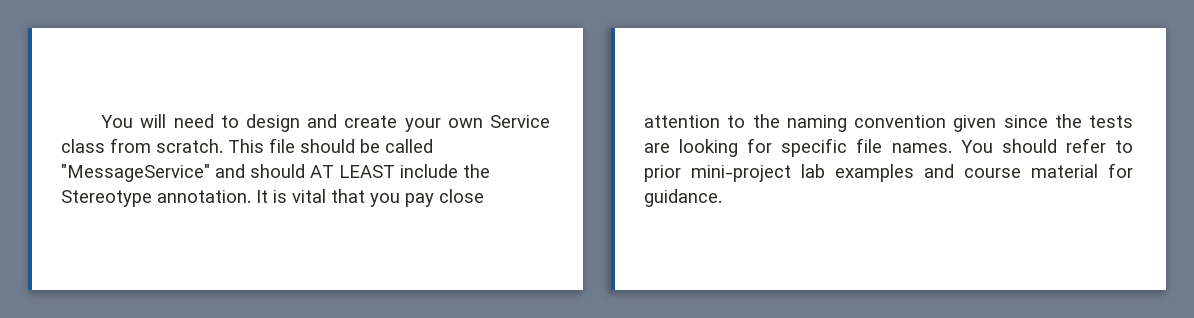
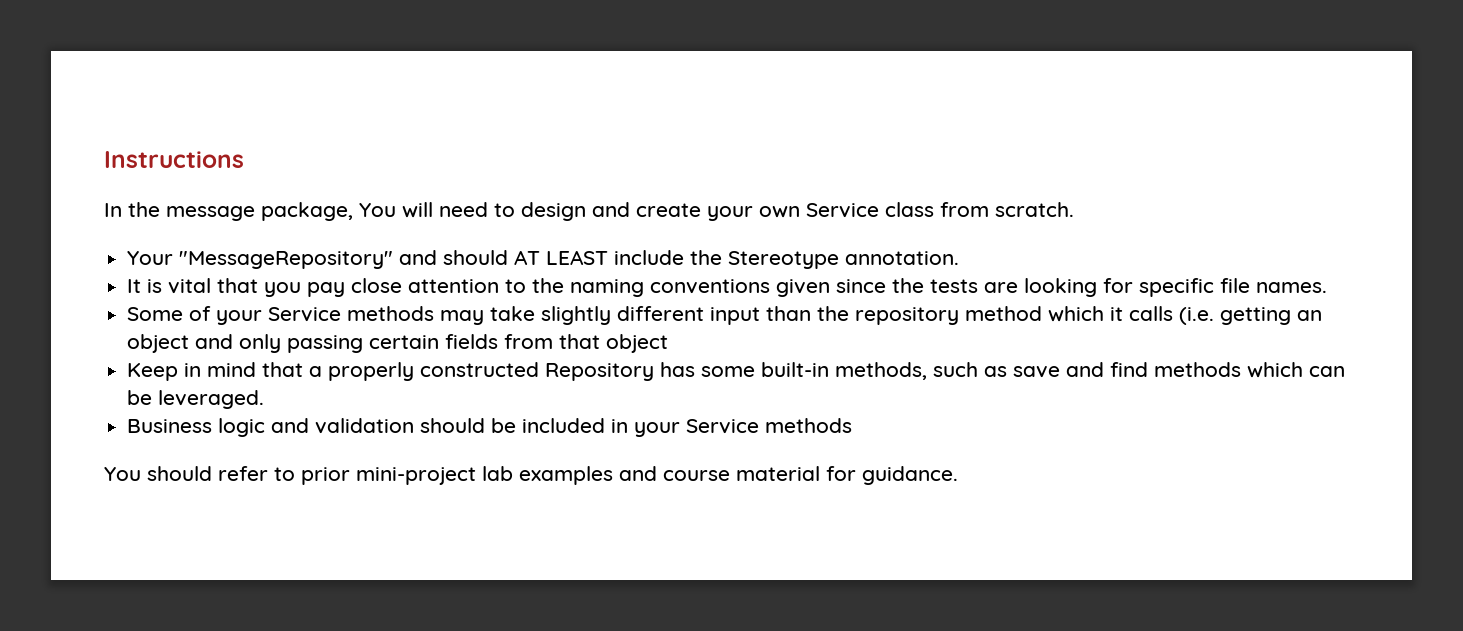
- You will need to design and create your own Service class from scratch. This file should be called "MessageService" and should AT LEAST include the Stereotype annotation. It is vital that you pay close attention to the naming convention given since the tests are looking for specific file names. You should refer to prior mini-project lab examples and course material for guidance.
+ Instructions
+ In the message package, You will need to design and create your own Service class from scratch.
+ Your "MessageRepository" and should AT LEAST include the Stereotype annotation.
+ It is vital that you pay close attention to the naming conventions given since the tests are looking for specific file names.
+ Some of your Service methods may take slightly different input than the repository method which it calls (i.e. getting an object and only passing certain fields from that object
+ Keep in mind that a properly constructed Repository has some built-in methods, such as save and find methods which can be leveraged.
+ Business logic and validation should be included in your Service methods
+ You should refer to prior mini-project lab examples and course material for guidance.

